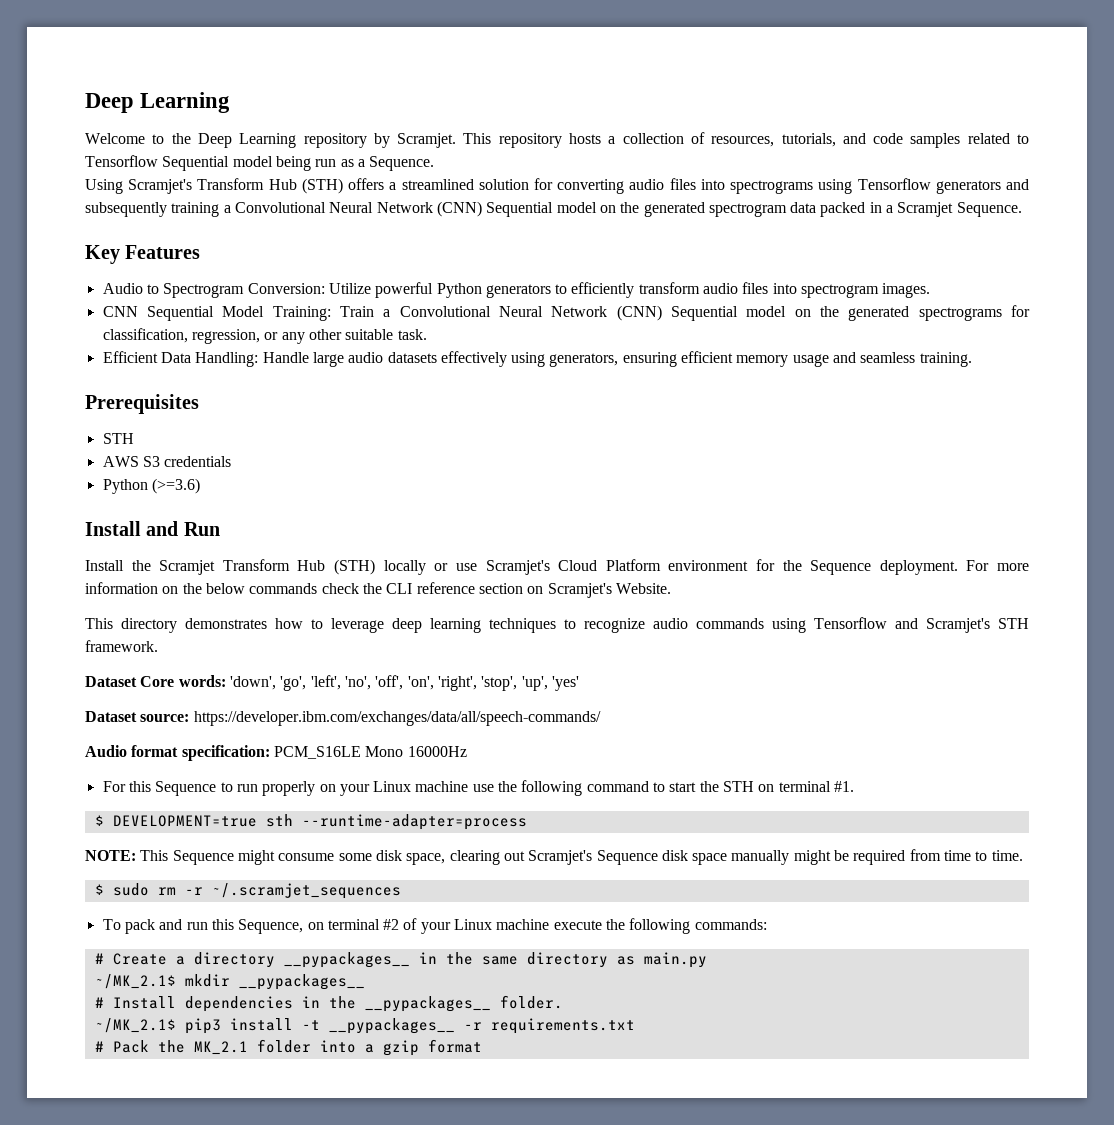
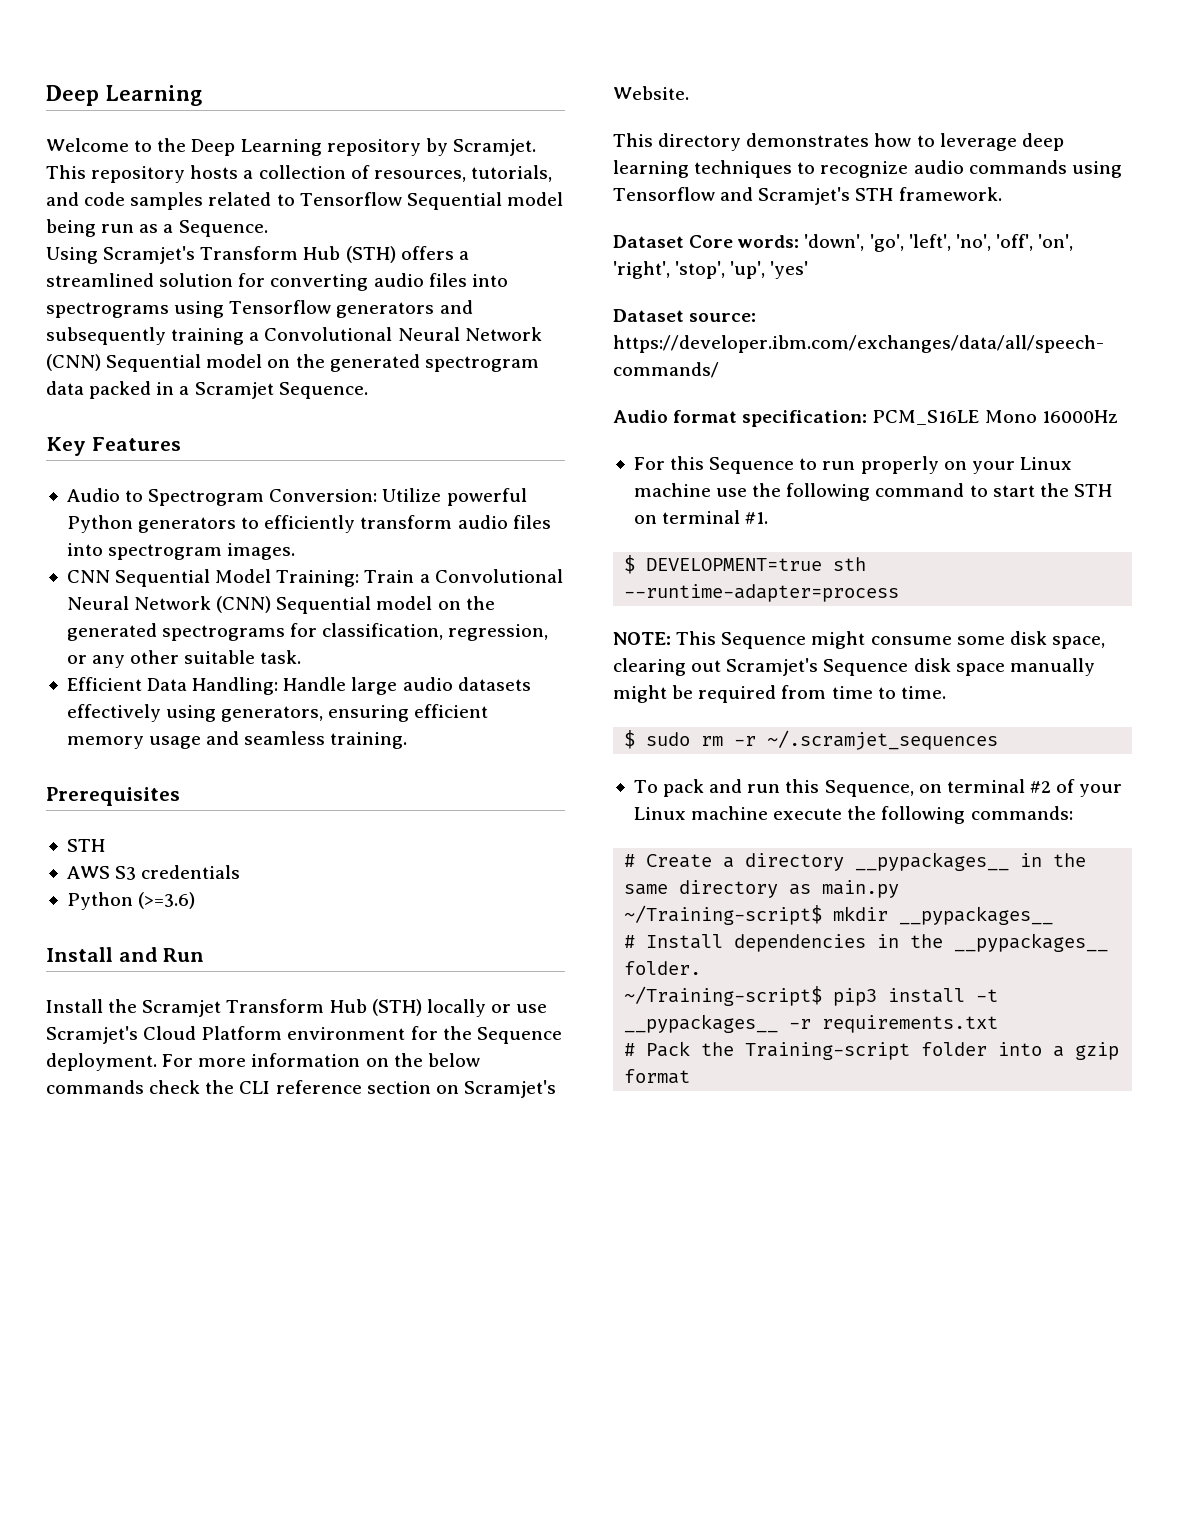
- ~/MK_2.1$ mkdir __pypackages__
+ ~/Training-script$ mkdir __pypackages__
- ~/MK_2.1$ pip3 install -t __pypackages__ -r requirements.txt
+ ~/Training-script$ pip3 install -t __pypackages__ -r requirements.txt
- # Pack the MK_2.1 folder into a gzip format
+ # Pack the Training-script folder into a gzip format

